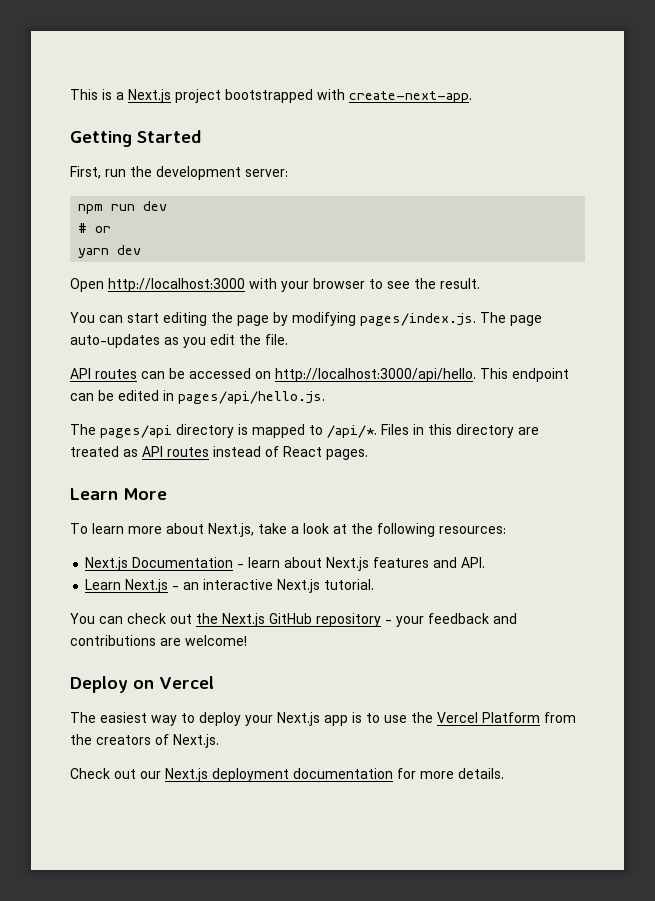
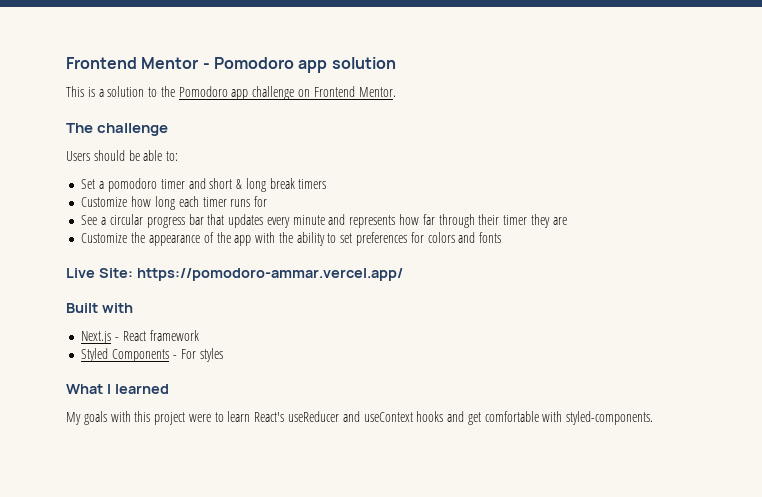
- This is a Next.js project bootstrapped with create-next-app.
- Getting Started
- First, run the development server:
- npm run dev
- # or
- yarn dev
- Open http://localhost:3000 with your browser to see the result.
- You can start editing the page by modifying pages/index.js. The page auto-updates as you edit the file.
- API routes can be accessed on http://localhost:3000/api/hello. This endpoint can be edited in pages/api/hello.js.
- The pages/api directory is mapped to /api/*. Files in this directory are treated as API routes instead of React pages.
- Learn More
- To learn more about Next.js, take a look at the following resources:
- Next.js Documentation - learn about Next.js features and API.
- Learn Next.js - an interactive Next.js tutorial.
- You can check out the Next.js GitHub repository - your feedback and contributions are welcome!
- Deploy on Vercel
- The easiest way to deploy your Next.js app is to use the Vercel Platform from the creators of Next.js.
- Check out our Next.js deployment documentation for more details.
+ Frontend Mentor - Pomodoro app solution
+ This is a solution to the Pomodoro app challenge on Frontend Mentor.
+ The challenge
+ Users should be able to:
+ Set a pomodoro timer and short & long break timers
+ Customize how long each timer runs for
+ See a circular progress bar that updates every minute and represents how far through their timer they are
+ Customize the appearance of the app with the ability to set preferences for colors and fonts
+ Live Site: https://pomodoro-ammar.vercel.app/
+ Built with
+ Next.js - React framework
+ Styled Components - For styles
+ What I learned
+ My goals with this project were to learn React's useReducer and useContext hooks and get comfortable with styled-components.

